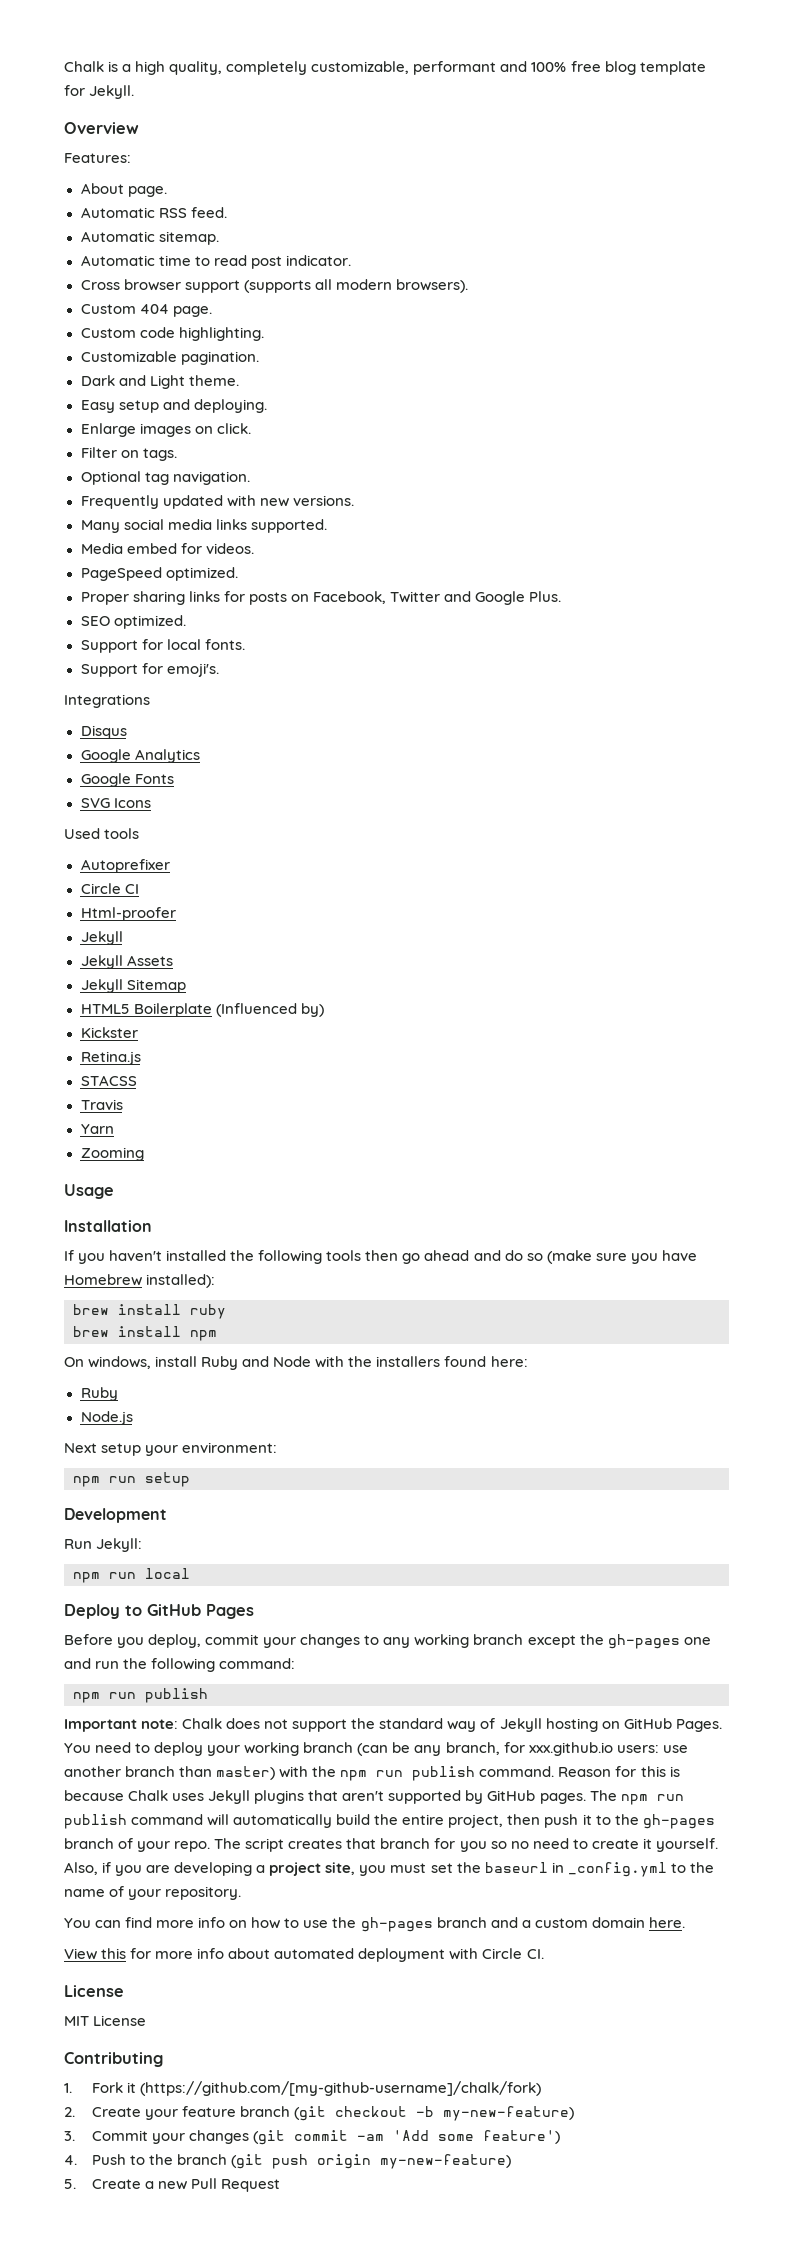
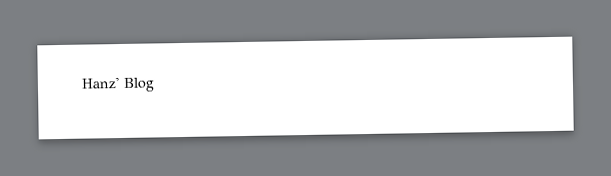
- Chalk is a high quality, completely customizable, performant and 100% free blog template for Jekyll.
- Overview
- Features:
- About page.
- Automatic RSS feed.
- Automatic sitemap.
- Automatic time to read post indicator.
- Cross browser support (supports all modern browsers).
- Custom 404 page.
- Custom code highlighting.
- Customizable pagination.
- Dark and Light theme.
- Easy setup and deploying.
- Enlarge images on click.
- Filter on tags.
- Optional tag navigation.
- Frequently updated with new versions.
- Many social media links supported.
- Media embed for videos.
- PageSpeed optimized.
- Proper sharing links for posts on Facebook, Twitter and Google Plus.
- SEO optimized.
- Support for local fonts.
- Support for emoji's.
- Integrations
- Disqus
- Google Analytics
- Google Fonts
- SVG Icons
- Used tools
- Autoprefixer
- Circle CI
- Html-proofer
- Jekyll
- Jekyll Assets
- Jekyll Sitemap
- HTML5 Boilerplate (Influenced by)
- Kickster
- Retina.js
- STACSS
- Travis
- Yarn
- Zooming
- Usage
- Installation
- If you haven't installed the following tools then go ahead and do so (make sure you have Homebrew installed):
- brew install ruby
- brew install npm
- On windows, install Ruby and Node with the installers found here:
- Ruby
- Node.js
- Next setup your environment:
- npm run setup
- Development
- Run Jekyll:
- npm run local
- Deploy to GitHub Pages
- Before you deploy, commit your changes to any working branch except the gh-pages one and run the following command:
- npm run publish
- Important note: Chalk does not support the standard way of Jekyll hosting on GitHub Pages. You need to deploy your working branch (can be any branch, for xxx.github.io users: use another branch than master) with the npm run publish command. Reason for this is because Chalk uses Jekyll plugins that aren't supported by GitHub pages. The npm run publish command will automatically build the entire project, then push it to the gh-pages branch of your repo. The script creates that branch for you so no need to create it yourself. Also, if you are developing a project site, you must set the baseurl in _config.yml to the name of your repository.
- You can find more info on how to use the gh-pages branch and a custom domain here.
- View this for more info about automated deployment with Circle CI.
- License
- MIT License
- Contributing
- 1. Fork it (https://github.com/[my-github-username]/chalk/fork)
- 2. Create your feature branch (git checkout -b my-new-feature)
- 3. Commit your changes (git commit -am 'Add some feature')
- 4. Push to the branch (git push origin my-new-feature)
- 5. Create a new Pull Request
+ Hanz' Blog

